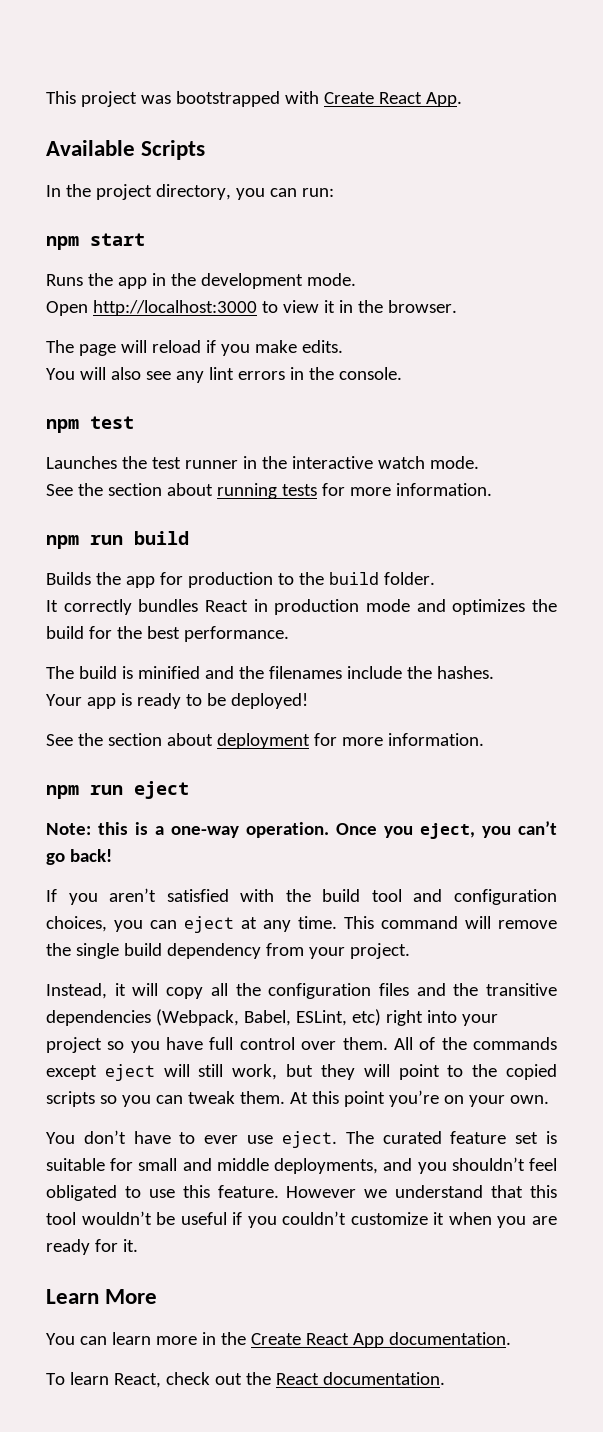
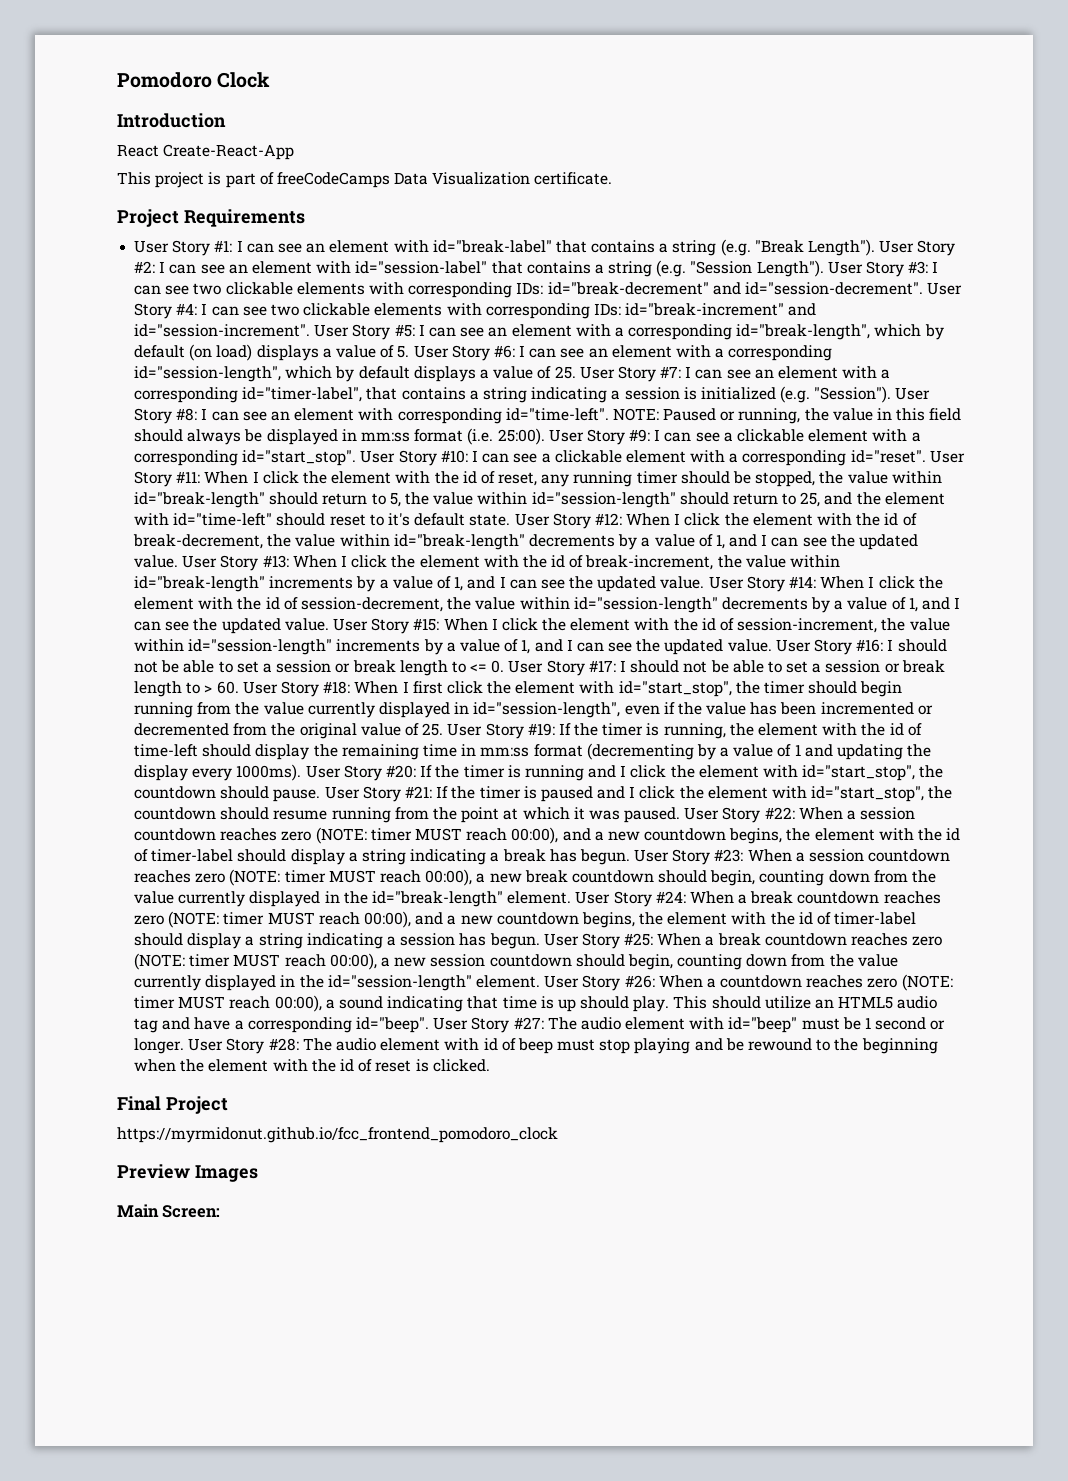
- This project was bootstrapped with Create React App.
- Available Scripts
- In the project directory, you can run:
- npm start
- Runs the app in the development mode.
- Open http://localhost:3000 to view it in the browser.
- The page will reload if you make edits.
- You will also see any lint errors in the console.
- npm test
- Launches the test runner in the interactive watch mode.
- See the section about running tests for more information.
- npm run build
- Builds the app for production to the build folder.
- It correctly bundles React in production mode and optimizes the build for the best performance.
- The build is minified and the filenames include the hashes.
- Your app is ready to be deployed!
- See the section about deployment for more information.
- npm run eject
- Note: this is a one-way operation. Once you eject, you can’t go back!
- If you aren’t satisfied with the build tool and configuration choices, you can eject at any time. This command will remove the single build dependency from your project.
- Instead, it will copy all the configuration files and the transitive dependencies (Webpack, Babel, ESLint, etc) right into your project so you have full control over them. All of the commands except eject will still work, but they will point to the copied scripts so you can tweak them. At this point you’re on your own.
- You don’t have to ever use eject. The curated feature set is suitable for small and middle deployments, and you shouldn’t feel obligated to use this feature. However we understand that this tool wouldn’t be useful if you couldn’t customize it when you are ready for it.
- Learn More
- You can learn more in the Create React App documentation.
- To learn React, check out the React documentation.
+ Pomodoro Clock
+ Introduction
+ React Create-React-App
+ This project is part of freeCodeCamps Data Visualization certificate.
+ Project Requirements
+ User Story #1: I can see an element with id="break-label" that contains a string (e.g. "Break Length"). User Story #2: I can see an element with id="session-label" that contains a string (e.g. "Session Length"). User Story #3: I can see two clickable elements with corresponding IDs: id="break-decrement" and id="session-decrement". User Story #4: I can see two clickable elements with corresponding IDs: id="break-increment" and id="session-increment". User Story #5: I can see an element with a corresponding id="break-length", which by default (on load) displays a value of 5. User Story #6: I can see an element with a corresponding id="session-length", which by default displays a value of 25. User Story #7: I can see an element with a corresponding id="timer-label", that contains a string indicating a session is initialized (e.g. "Session"). User Story #8: I can see an element with corresponding id="time-left". NOTE: Paused or running, the value in this field should always be displayed in mm:ss format (i.e. 25:00). User Story #9: I can see a clickable element with a corresponding id="start_stop". User Story #10: I can see a clickable element with a corresponding id="reset". User Story #11: When I click the element with the id of reset, any running timer should be stopped, the value within id="break-length" should return to 5, the value within id="session-length" should return to 25, and the element with id="time-left" should reset to it's default state. User Story #12: When I click the element with the id of break-decrement, the value within id="break-length" decrements by a value of 1, and I can see the updated value. User Story #13: When I click the element with the id of break-increment, the value within id="break-length" increments by a value of 1, and I can see the updated value. User Story #14: When I click the element with the id of session-decrement, the value within id="session-length" decrements by a value of 1, and I can see the updated value. User Story #15: When I click the element with the id of session-increment, the value within id="session-length" increments by a value of 1, and I can see the updated value. User Story #16: I should not be able to set a session or break length to <= 0. User Story #17: I should not be able to set a session or break length to > 60. User Story #18: When I first click the element with id="start_stop", the timer should begin running from the value currently displayed in id="session-length", even if the value has been incremented or decremented from the original value of 25. User Story #19: If the timer is running, the element with the id of time-left should display the remaining time in mm:ss format (decrementing by a value of 1 and updating the display every 1000ms). User Story #20: If the timer is running and I click the element with id="start_stop", the countdown should pause. User Story #21: If the timer is paused and I click the element with id="start_stop", the countdown should resume running from the point at which it was paused. User Story #22: When a session countdown reaches zero (NOTE: timer MUST reach 00:00), and a new countdown begins, the element with the id of timer-label should display a string indicating a break has begun. User Story #23: When a session countdown reaches zero (NOTE: timer MUST reach 00:00), a new break countdown should begin, counting down from the value currently displayed in the id="break-length" element. User Story #24: When a break countdown reaches zero (NOTE: timer MUST reach 00:00), and a new countdown begins, the element with the id of timer-label should display a string indicating a session has begun. User Story #25: When a break countdown reaches zero (NOTE: timer MUST reach 00:00), a new session countdown should begin, counting down from the value currently displayed in the id="session-length" element. User Story #26: When a countdown reaches zero (NOTE: timer MUST reach 00:00), a sound indicating that time is up should play. This should utilize an HTML5 audio tag and have a corresponding id="beep". User Story #27: The audio element with id="beep" must be 1 second or longer. User Story #28: The audio element with id of beep must stop playing and be rewound to the beginning when the element with the id of reset is clicked.
+ Final Project
+ https://myrmidonut.github.io/fcc_frontend_pomodoro_clock
+ Preview Images
+ Main Screen:

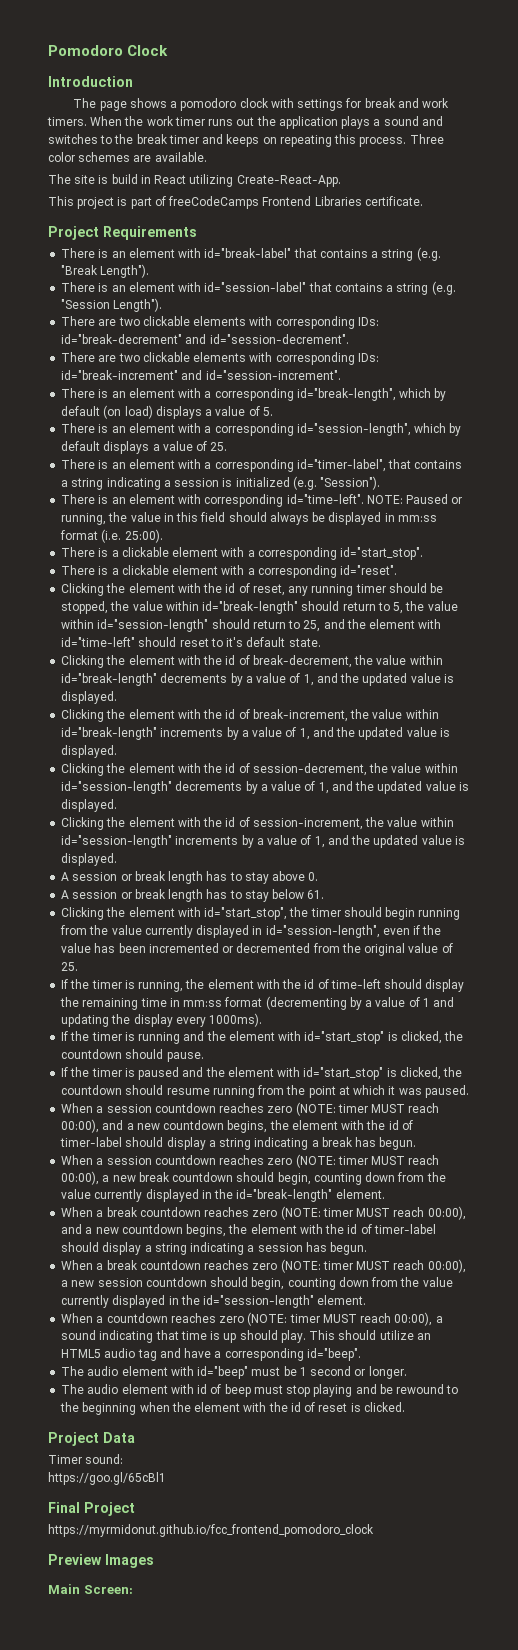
- React Create-React-App
+ The page shows a pomodoro clock with settings for break and work timers. When the work timer runs out the application plays a sound and switches to the break timer and keeps on repeating this process. Three color schemes are available.
+ The site is build in React utilizing Create-React-App.
- This project is part of freeCodeCamps Data Visualization certificate.
+ This project is part of freeCodeCamps Frontend Libraries certificate.
- User Story #1: I can see an element with id="break-label" that contains a string (e.g. "Break Length"). User Story #2: I can see an element with id="session-label" that contains a string (e.g. "Session Length"). User Story #3: I can see two clickable elements with corresponding IDs:
+ There is an element with id="break-label" that contains a string (e.g. "Break Length").
+ There is an element with id="session-label" that contains a string (e.g. "Session Length").
+ There are two clickable elements with corresponding IDs:
- id="break-decrement" and id="session-decrement". User Story #4: I can see two clickable elements with corresponding IDs:
+ id="break-decrement" and id="session-decrement".
+ There are two clickable elements with corresponding IDs:
- id="break-increment" and id="session-increment". User Story #5: I can see an element with a corresponding id="break-length", which by default (on load) displays a value of 5. User Story #6: I can see an element with a corresponding id="session-length", which by default displays a value of 25. User Story #7: I can see an element with a corresponding id="timer-label", that contains a string indicating a session is initialized (e.g. "Session"). User Story #8: I can see an element with corresponding id="time-left".
+ id="break-increment" and id="session-increment".
+ There is an element with a corresponding id="break-length", which by default (on load) displays a value of 5.
+ There is an element with a corresponding id="session-length", which by default displays a value of 25.
+ There is an element with a corresponding id="timer-label", that contains a string indicating a session is initialized (e.g. "Session").
+ There is an element with corresponding id="time-left".
- Paused or running, the value in this field should always be displayed in mm:ss format (i.e. 25:00). User Story #9: I can see a clickable element with a corresponding id="start_stop". User Story #10: I can see a clickable element with a corresponding id="reset". User Story #11: When I click the element with the id of reset, any running timer should be stopped, the value within id="break-length" should return to 5, the value within id="session-length" should return to 25, and the element with id="time-left" should reset to it's default state. User Story #12: When I click the element with the id of break-decrement, the value within id="break-length" decrements by a value of 1, and I can see the updated value. User Story #13: When I click the element with the id of break-increment, the value within id="break-length" increments by a value of 1, and I can see the updated value. User Story #14: When I click the element with the id of session-decrement, the value within id="session-length" decrements by a value of 1, and I can see the updated value. User Story #15: When I click the element with the id of session-increment, the value within id="session-length" increments by a value of 1, and I can see the updated value. User Story #16: I should not be able to set a session or break length to <= 0. User Story #17: I should not be able to set a session or break length to > 60. User Story #18: When I first click the element with id="start_stop", the timer should begin running from the value currently displayed in id="session-length", even if the value has been incremented or decremented from the original value of 25. User Story #19: If the timer is running, the element with the id of time-left should display the remaining time in mm:ss format (decrementing by a value of 1 and updating the display every 1000ms). User Story #20: If the timer is running and I click the element with id="start_stop", the countdown should pause. User Story #21: If the timer is paused and I click the element with id="start_stop", the countdown should resume running from the point at which it was paused. User Story #22: When a session countdown reaches zero (NOTE:
+ Paused or running, the value in this field should always be displayed in mm:ss format (i.e. 25:00).
+ There is a clickable element with a corresponding id="start_stop".
+ There is a clickable element with a corresponding id="reset".
+ Clicking the element with the id of reset, any running timer should be stopped, the value within id="break-length" should return to 5, the value within id="session-length" should return to 25, and the element with id="time-left" should reset to it's default state.
+ Clicking the element with the id of break-decrement, the value within id="break-length" decrements by a value of 1, and the updated value is displayed.
+ Clicking the element with the id of break-increment, the value within id="break-length" increments by a value of 1, and the updated value is displayed.
+ Clicking the element with the id of session-decrement, the value within id="session-length" decrements by a value of 1, and the updated value is displayed.
+ Clicking the element with the id of session-increment, the value within id="session-length" increments by a value of 1, and the updated value is displayed.
+ A session or break length has to stay above 0.
+ A session or break length has to stay below 61.
+ Clicking the element with id="start_stop", the timer should begin running from the value currently displayed in id="session-length", even if the value has been incremented or decremented from the original value of 25.
+ If the timer is running, the element with the id of time-left should display the remaining time in mm:ss format (decrementing by a value of 1 and updating the display every 1000ms).
+ If the timer is running and the element with id="start_stop" is clicked, the countdown should pause.
+ If the timer is paused and the element with id="start_stop" is clicked, the countdown should resume running from the point at which it was paused.
+ When a session countdown reaches zero (NOTE:
- timer MUST reach 00:00), and a new countdown begins, the element with the id of timer-label should display a string indicating a break has begun. User Story #23: When a session countdown reaches zero (NOTE:
+ timer MUST reach 00:00), and a new countdown begins, the element with the id of timer-label should display a string indicating a break has begun.
+ When a session countdown reaches zero (NOTE:
- timer MUST reach 00:00), a new break countdown should begin, counting down from the value currently displayed in the id="break-length" element. User Story #24: When a break countdown reaches zero (NOTE:
+ timer MUST reach 00:00), a new break countdown should begin, counting down from the value currently displayed in the id="break-length" element.
+ When a break countdown reaches zero (NOTE:
- timer MUST reach 00:00), and a new countdown begins, the element with the id of timer-label should display a string indicating a session has begun. User Story #25: When a break countdown reaches zero (NOTE:
+ timer MUST reach 00:00), and a new countdown begins, the element with the id of timer-label should display a string indicating a session has begun.
+ When a break countdown reaches zero (NOTE:
- timer MUST reach 00:00), a new session countdown should begin, counting down from the value currently displayed in the id="session-length" element. User Story #26: When a countdown reaches zero (NOTE:
+ timer MUST reach 00:00), a new session countdown should begin, counting down from the value currently displayed in the id="session-length" element.
+ When a countdown reaches zero (NOTE:
- This should utilize an HTML5 audio tag and have a corresponding id="beep". User Story #27: The audio element with id="beep" must be 1 second or longer. User Story #28: The audio element with id of beep must stop playing and be rewound to the beginning when the element with the id of reset is clicked.
+ This should utilize an HTML5 audio tag and have a corresponding id="beep".
+ The audio element with id="beep" must be 1 second or longer.
+ The audio element with id of beep must stop playing and be rewound to the beginning when the element with the id of reset is clicked.
+ Project Data
+ Timer sound:
+ https://goo.gl/65cBl1

